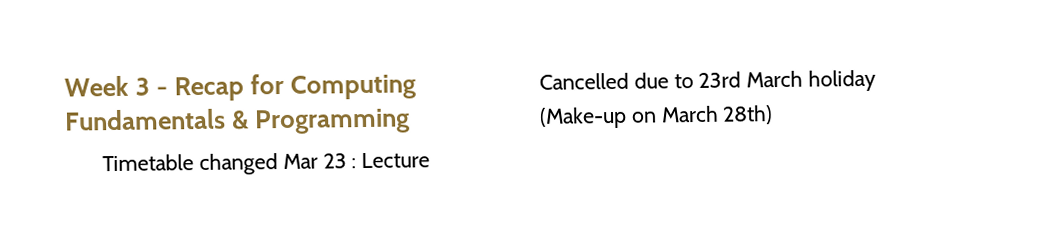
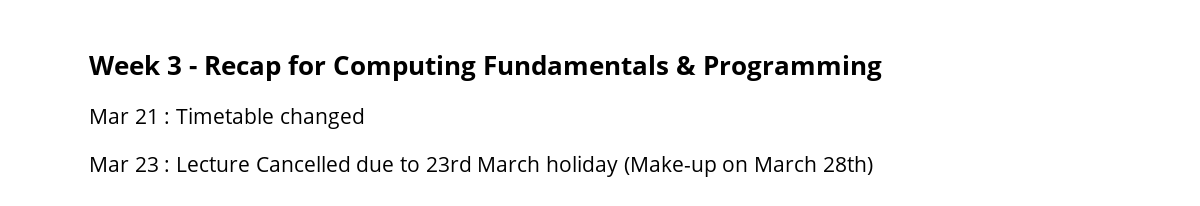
- Timetable changed Mar 23 : Lecture Cancelled due to 23rd March holiday (Make-up on March 28th)
+ Mar 21 : Timetable changed
+ Mar 23 : Lecture Cancelled due to 23rd March holiday (Make-up on March 28th)

